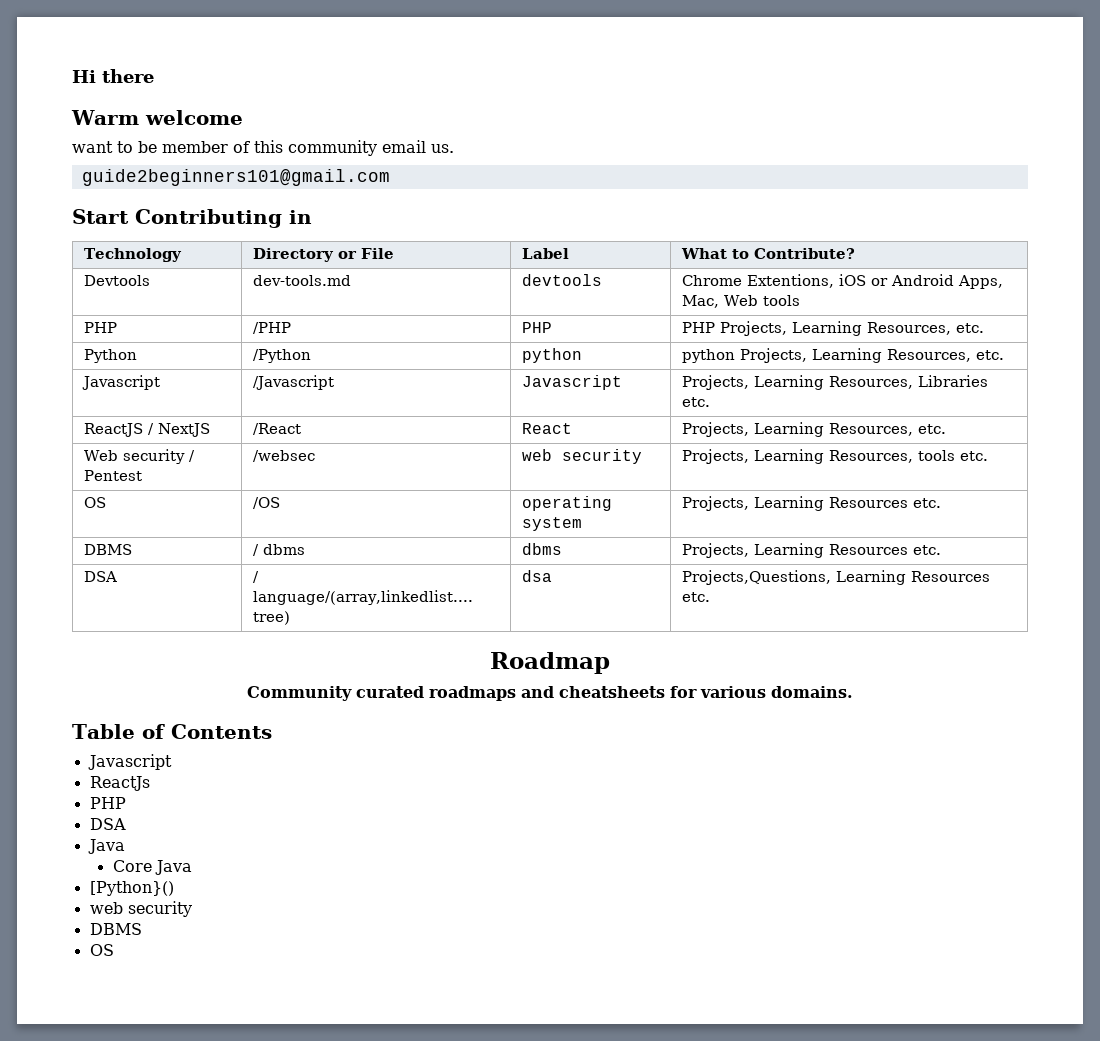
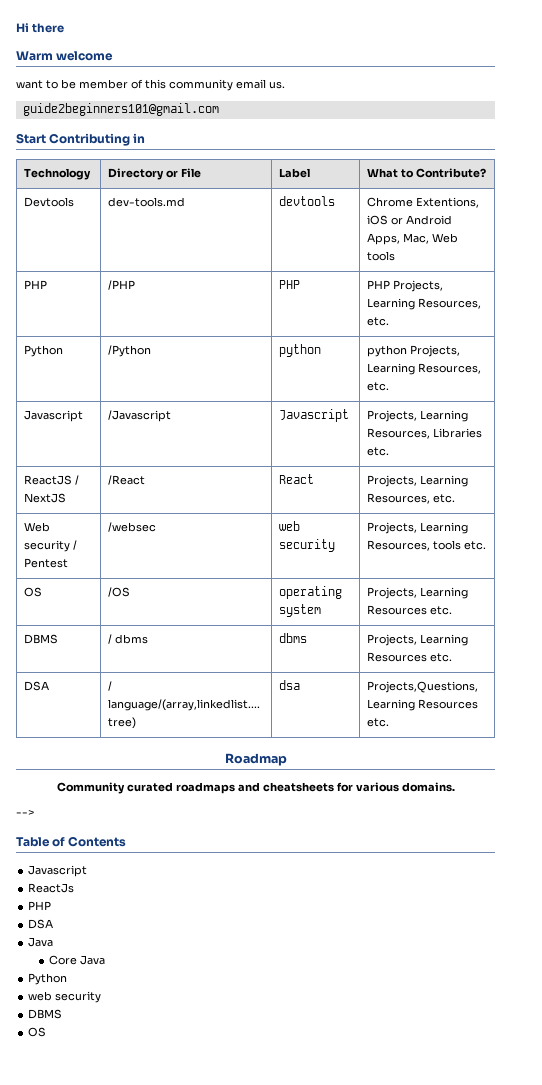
+ -->
  Core Java
- [Python}()
+ Python

